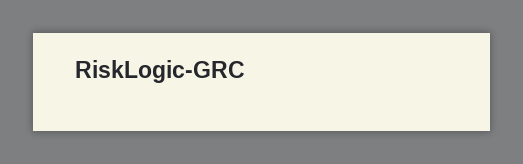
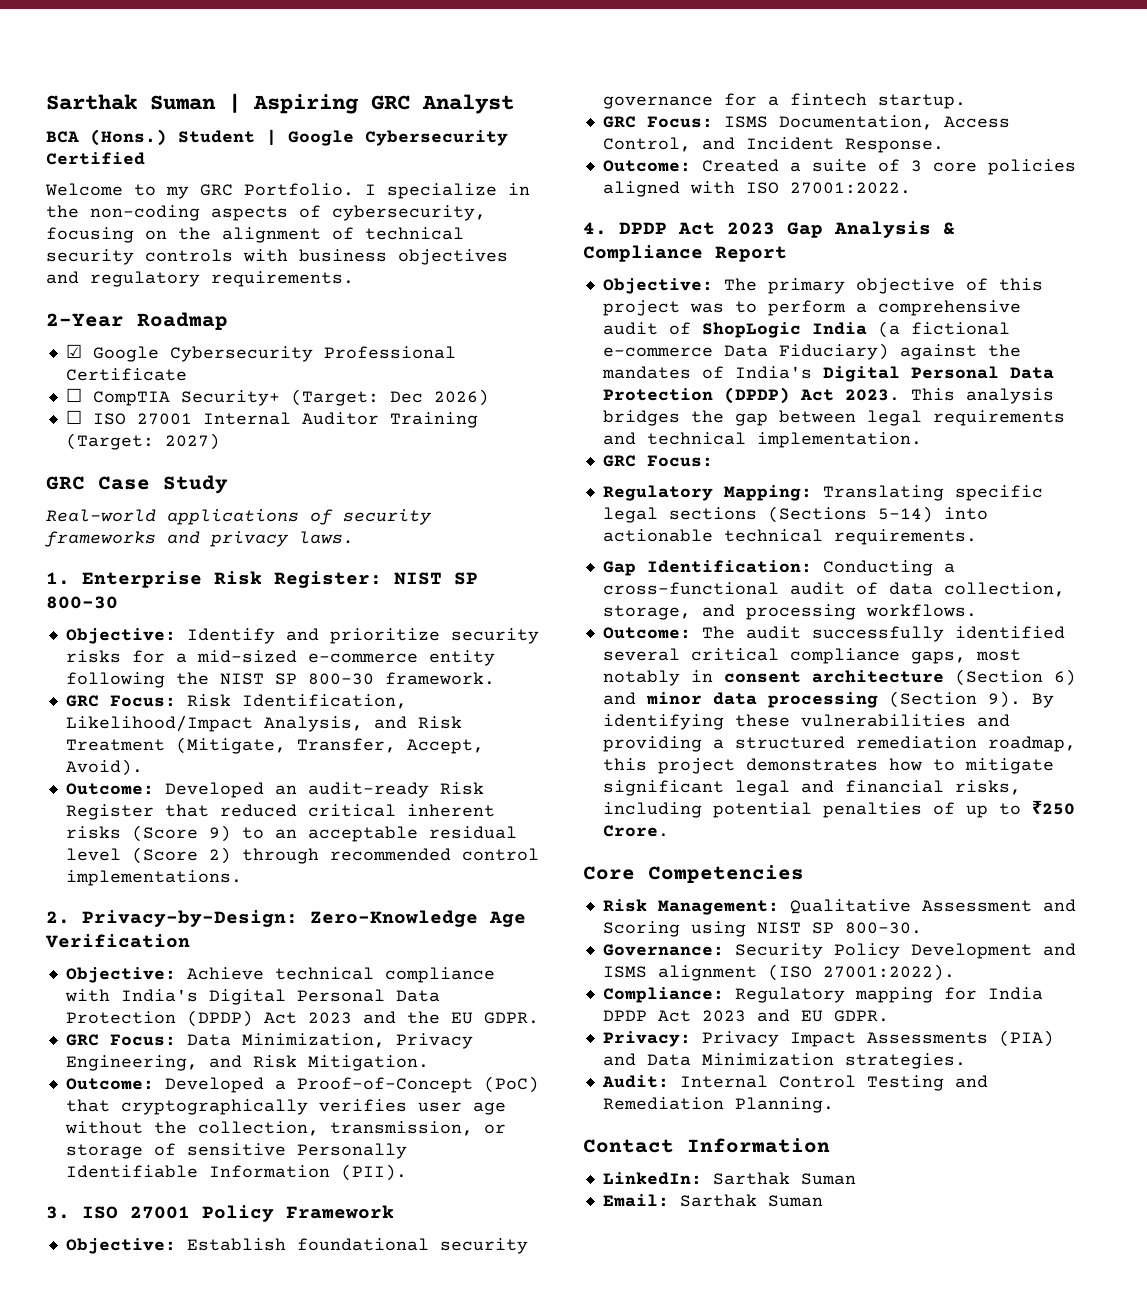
- RiskLogic-GRC
+ Sarthak Suman | Aspiring GRC Analyst
+ BCA (Hons.) Student | Google Cybersecurity Certified
+ Welcome to my GRC Portfolio. I specialize in the non-coding aspects of cybersecurity, focusing on the alignment of technical security controls with business objectives and regulatory requirements.
+ 2-Year Roadmap
+ ☑ Google Cybersecurity Professional Certificate
+ ☐ CompTIA Security+ (Target: Dec 2026)
+ ☐ ISO 27001 Internal Auditor Training (Target: 2027)
+ GRC Case Study
+ Real-world applications of security frameworks and privacy laws.
+ 1. Enterprise Risk Register: NIST SP 800-30
+ Objective: Identify and prioritize security risks for a mid-sized e-commerce entity following the NIST SP 800-30 framework.
+ GRC Focus: Risk Identification, Likelihood/Impact Analysis, and Risk Treatment (Mitigate, Transfer, Accept, Avoid).
+ Outcome: Developed an audit-ready Risk Register that reduced critical inherent risks (Score 9) to an acceptable residual level (Score 2) through recommended control implementations.
+ 2. Privacy-by-Design: Zero-Knowledge Age Verification
+ Objective: Achieve technical compliance with India's Digital Personal Data Protection (DPDP) Act 2023 and the EU GDPR.
+ GRC Focus: Data Minimization, Privacy Engineering, and Risk Mitigation.
+ Outcome: Developed a Proof-of-Concept (PoC) that cryptographically verifies user age without the collection, transmission, or storage of sensitive Personally Identifiable Information (PII).
+ 3. ISO 27001 Policy Framework
+ Objective: Establish foundational security governance for a fintech startup.
+ GRC Focus: ISMS Documentation, Access Control, and Incident Response.
+ Outcome: Created a suite of 3 core policies aligned with ISO 27001:2022.
+ 4. DPDP Act 2023 Gap Analysis & Compliance Report
+ Objective: The primary objective of this project was to perform a comprehensive audit of ShopLogic India (a fictional e-commerce Data Fiduciary) against the mandates of India's Digital Personal Data Protection (DPDP) Act 2023. This analysis bridges the gap between legal requirements and technical implementation.
+ GRC Focus:
+ Regulatory Mapping: Translating specific legal sections (Sections 5-14) into actionable technical requirements.
+ Gap Identification: Conducting a cross-functional audit of data collection, storage, and processing workflows.
+ Outcome: The audit successfully identified several critical compliance gaps, most notably in consent architecture (Section 6) and minor data processing (Section 9). By identifying these vulnerabilities and providing a structured remediation roadmap, this project demonstrates how to mitigate significant legal and financial risks, including potential penalties of up to ₹250 Crore.
+ Core Competencies
+ Risk Management: Qualitative Assessment and Scoring using NIST SP 800-30.
+ Governance: Security Policy Development and ISMS alignment (ISO 27001:2022).
+ Compliance: Regulatory mapping for India DPDP Act 2023 and EU GDPR.
+ Privacy: Privacy Impact Assessments (PIA) and Data Minimization strategies.
+ Audit: Internal Control Testing and Remediation Planning.
+ Contact Information
+ LinkedIn: Sarthak Suman
+ Email: Sarthak Suman

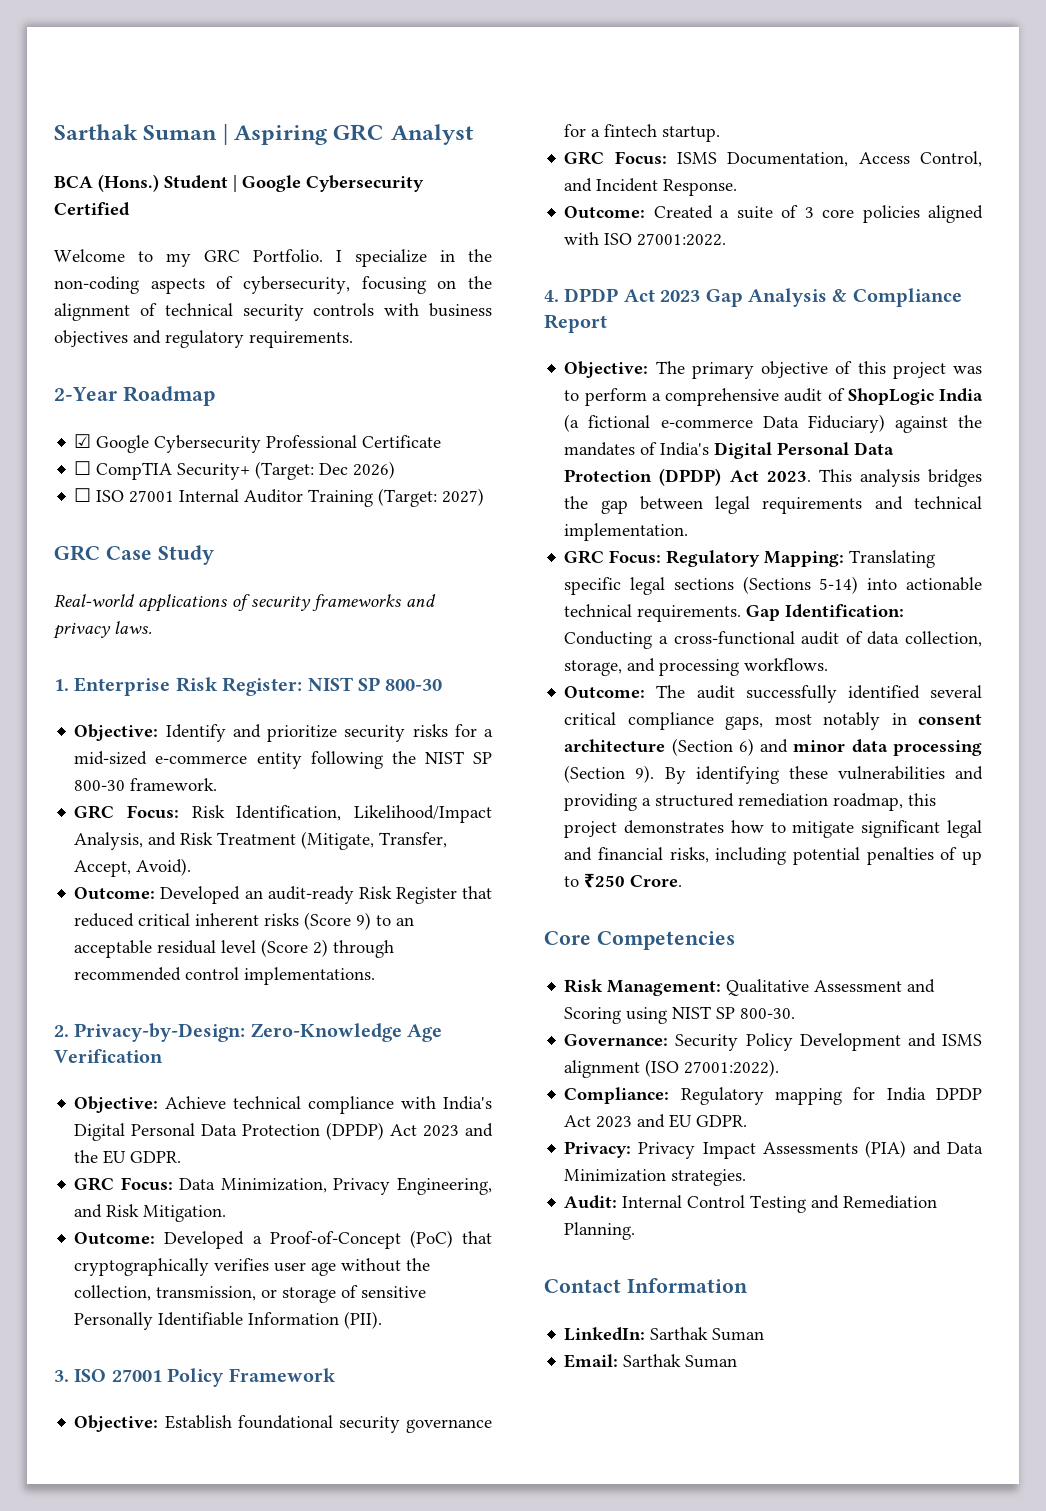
  This analysis bridges the gap between legal requirements and technical implementation.
- GRC Focus:
- Regulatory Mapping: Translating specific legal sections (Sections 5-14) into actionable technical requirements.
- Gap Identification: Conducting a cross-functional audit of data collection, storage, and processing workflows.
+ GRC Focus: Regulatory Mapping: Translating specific legal sections (Sections 5-14) into actionable technical requirements. Gap Identification: Conducting a cross-functional audit of data collection, storage, and processing workflows.

